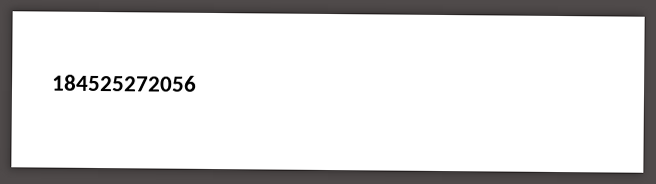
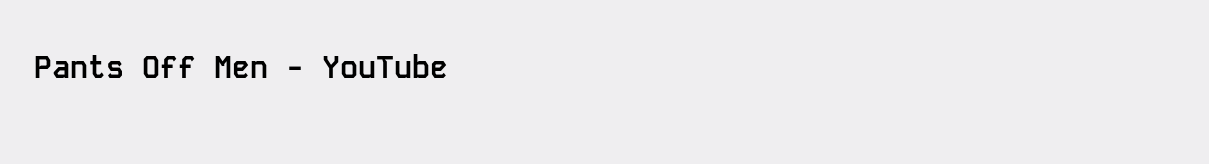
- 184525272056
+ Pants Off Men - YouTube

